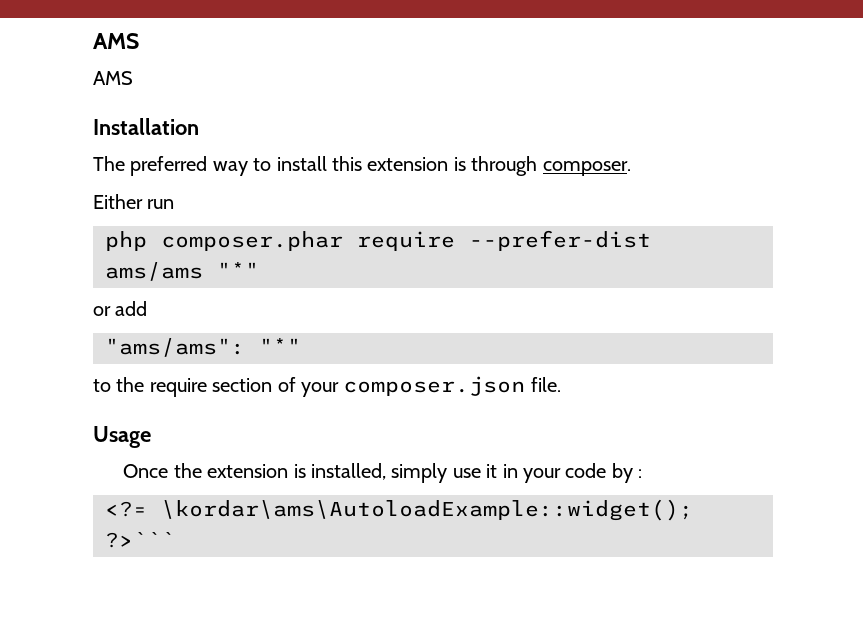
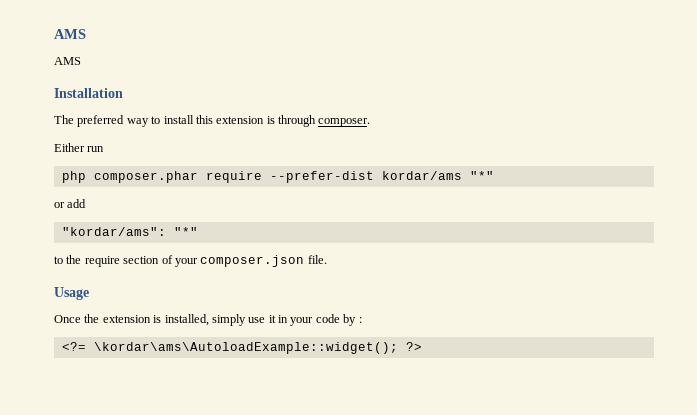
- php composer.phar require --prefer-dist ams/ams "*"
+ php composer.phar require --prefer-dist kordar/ams "*"
- "ams/ams": "*"
+ "kordar/ams": "*"
- <?= \kordar\ams\AutoloadExample::widget(); ?>```
+ <?= \kordar\ams\AutoloadExample::widget(); ?>

